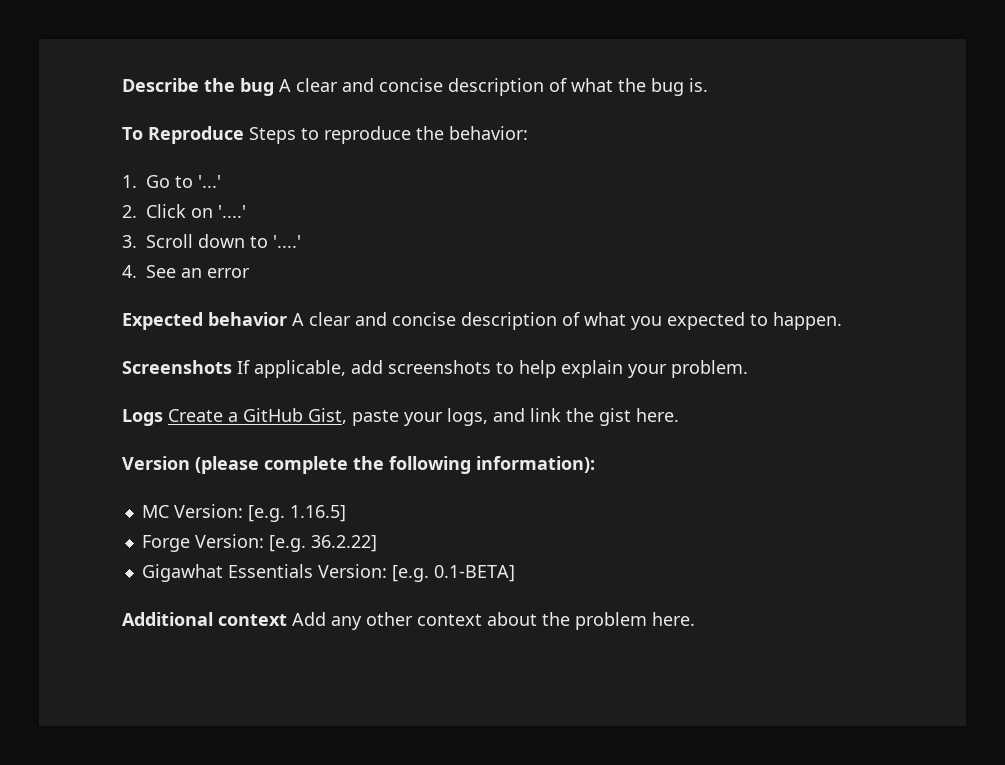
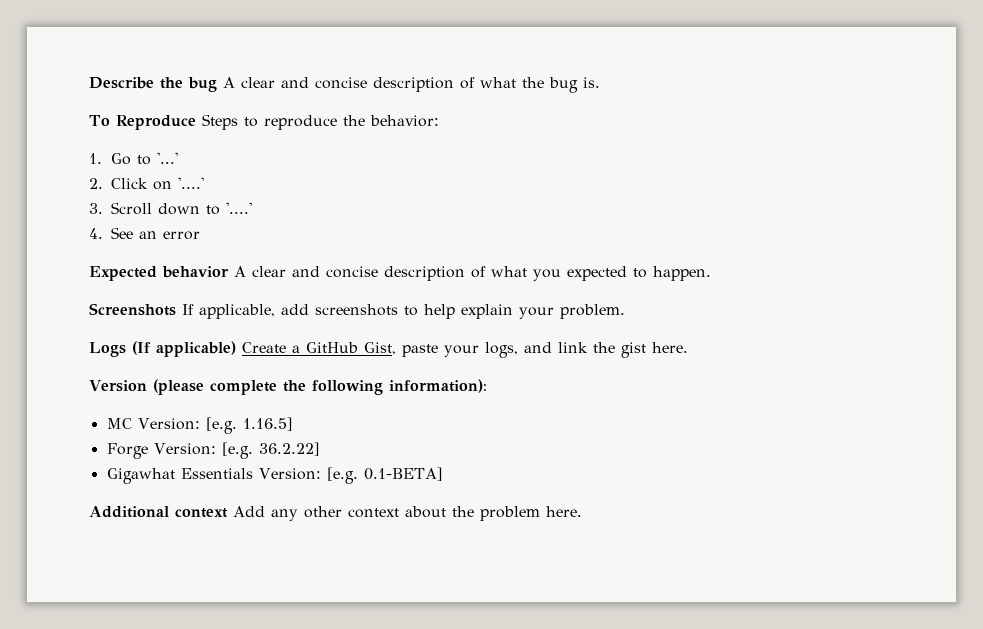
- Logs Create a GitHub Gist, paste your logs, and link the gist here.
+ Logs (If applicable) Create a GitHub Gist, paste your logs, and link the gist here.

